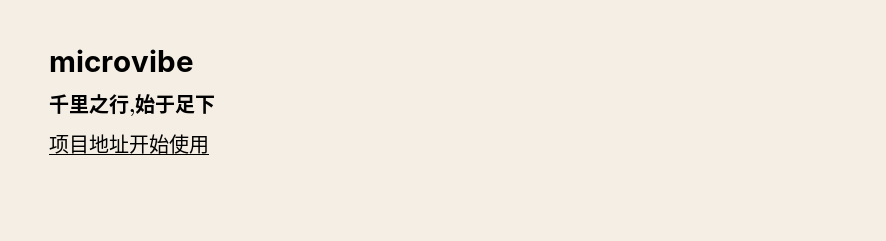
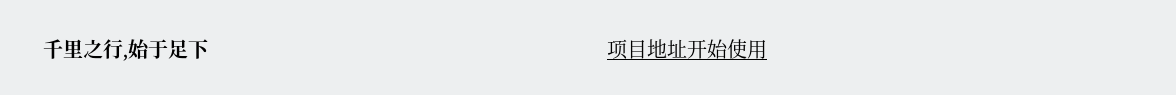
- microvibe

